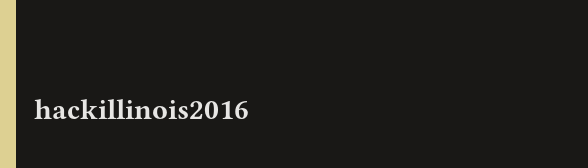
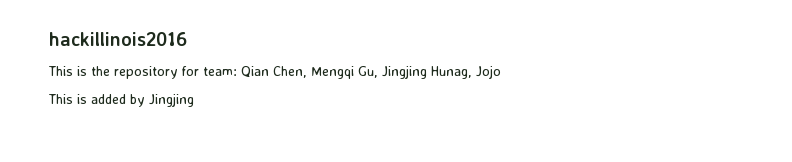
+ This is the repository for team: Qian Chen, Mengqi Gu, Jingjing Hunag, Jojo
+ This is added by Jingjing

